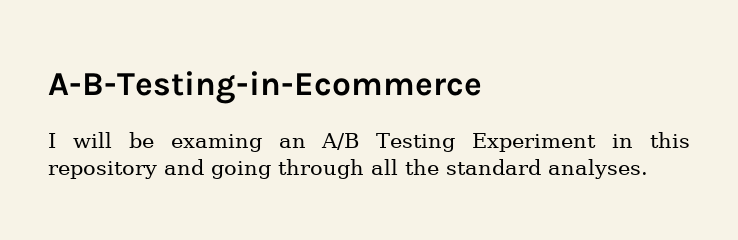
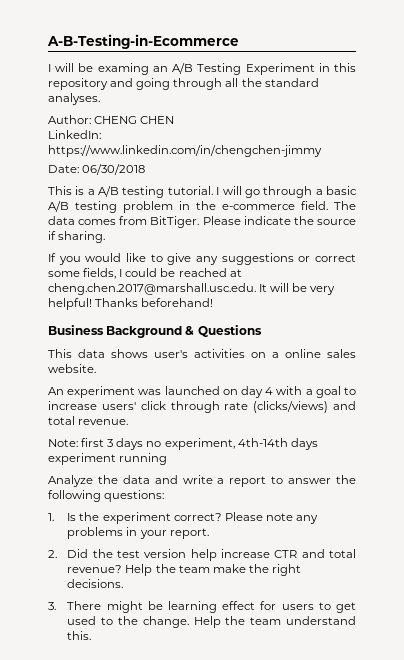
+ Author: CHENG CHEN
+ LinkedIn: https://www.linkedin.com/in/chengchen-jimmy
+ Date: 06/30/2018
+ This is a A/B testing tutorial. I will go through a basic A/B testing problem in the e-commerce field. The data comes from BitTiger. Please indicate the source if sharing.
+ If you would like to give any suggestions or correct some fields, I could be reached at cheng.chen.2017@marshall.usc.edu. It will be very helpful! Thanks beforehand!
+ Business Background & Questions
+ This data shows user's activities on a online sales website.
+ An experiment was launched on day 4 with a goal to increase users' click through rate (clicks/views) and total revenue.
+ Note: first 3 days no experiment, 4th-14th days experiment running
+ Analyze the data and write a report to answer the following questions:
+ 1. Is the experiment correct? Please note any problems in your report.
+ 2. Did the test version help increase CTR and total revenue? Help the team make the right decisions.
+ 3. There might be learning effect for users to get used to the change. Help the team understand this.

